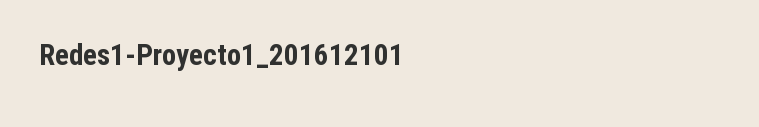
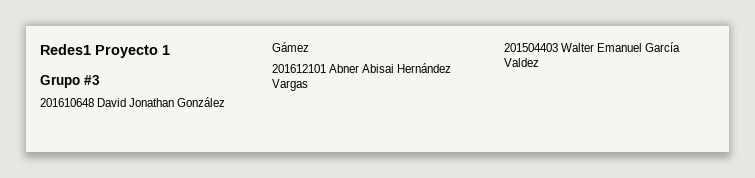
- Redes1-Proyecto1_201612101
+ Redes1 Proyecto 1
+ Grupo #3
+ 201610648 David Jonathan González Gámez
+ 201612101 Abner Abisai Hernández Vargas
+ 201504403 Walter Emanuel García Valdez

